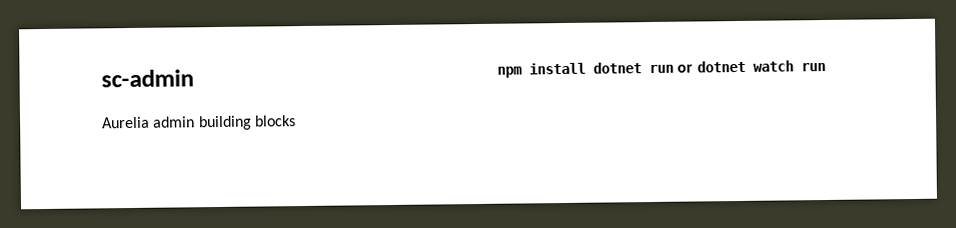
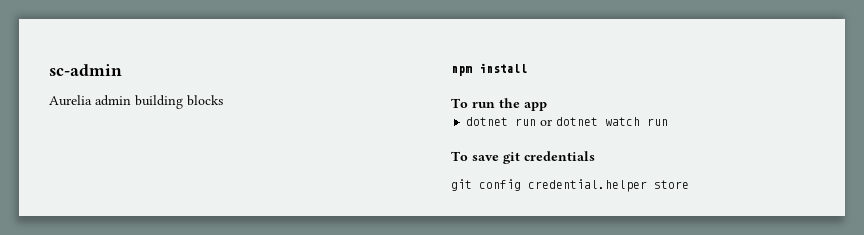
- npm install dotnet run or dotnet watch run
+ npm install
+ To run the app
+ dotnet run or dotnet watch run
+ To save git credentials
+ git config credential.helper store

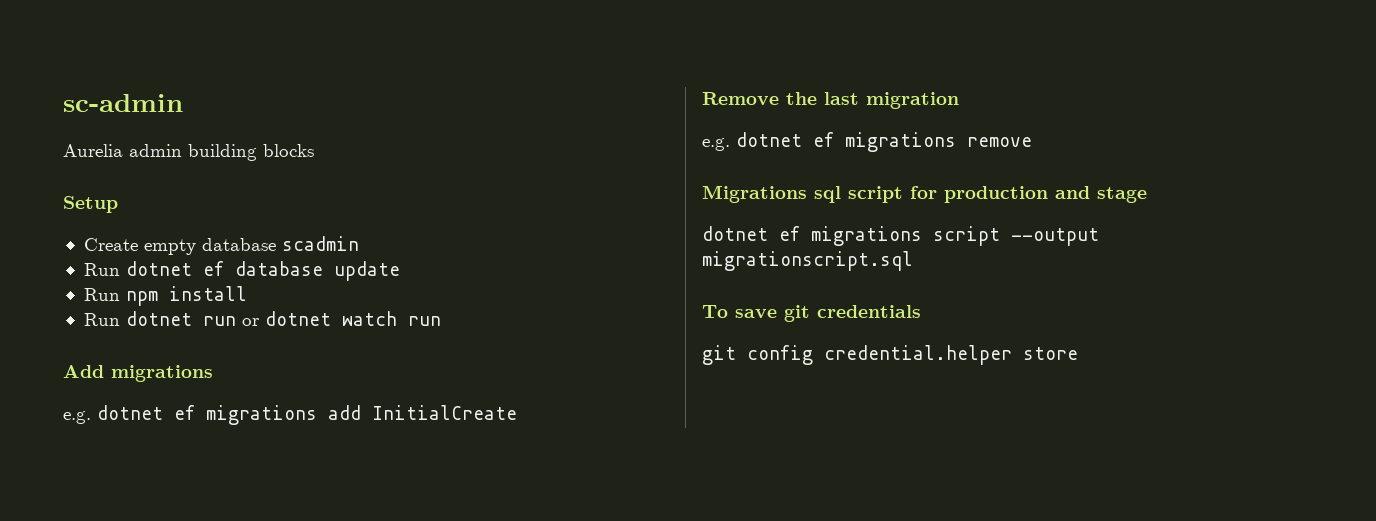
- npm install
- To run the app
- dotnet run or dotnet watch run
+ Setup
+ Create empty database scadmin
+ Run dotnet ef database update
+ Run npm install
+ Run dotnet run or dotnet watch run
+ Add migrations
+ e.g. dotnet ef migrations add InitialCreate
+ Remove the last migration
+ e.g. dotnet ef migrations remove
+ Migrations sql script for production and stage
+ dotnet ef migrations script --output migrationscript.sql

